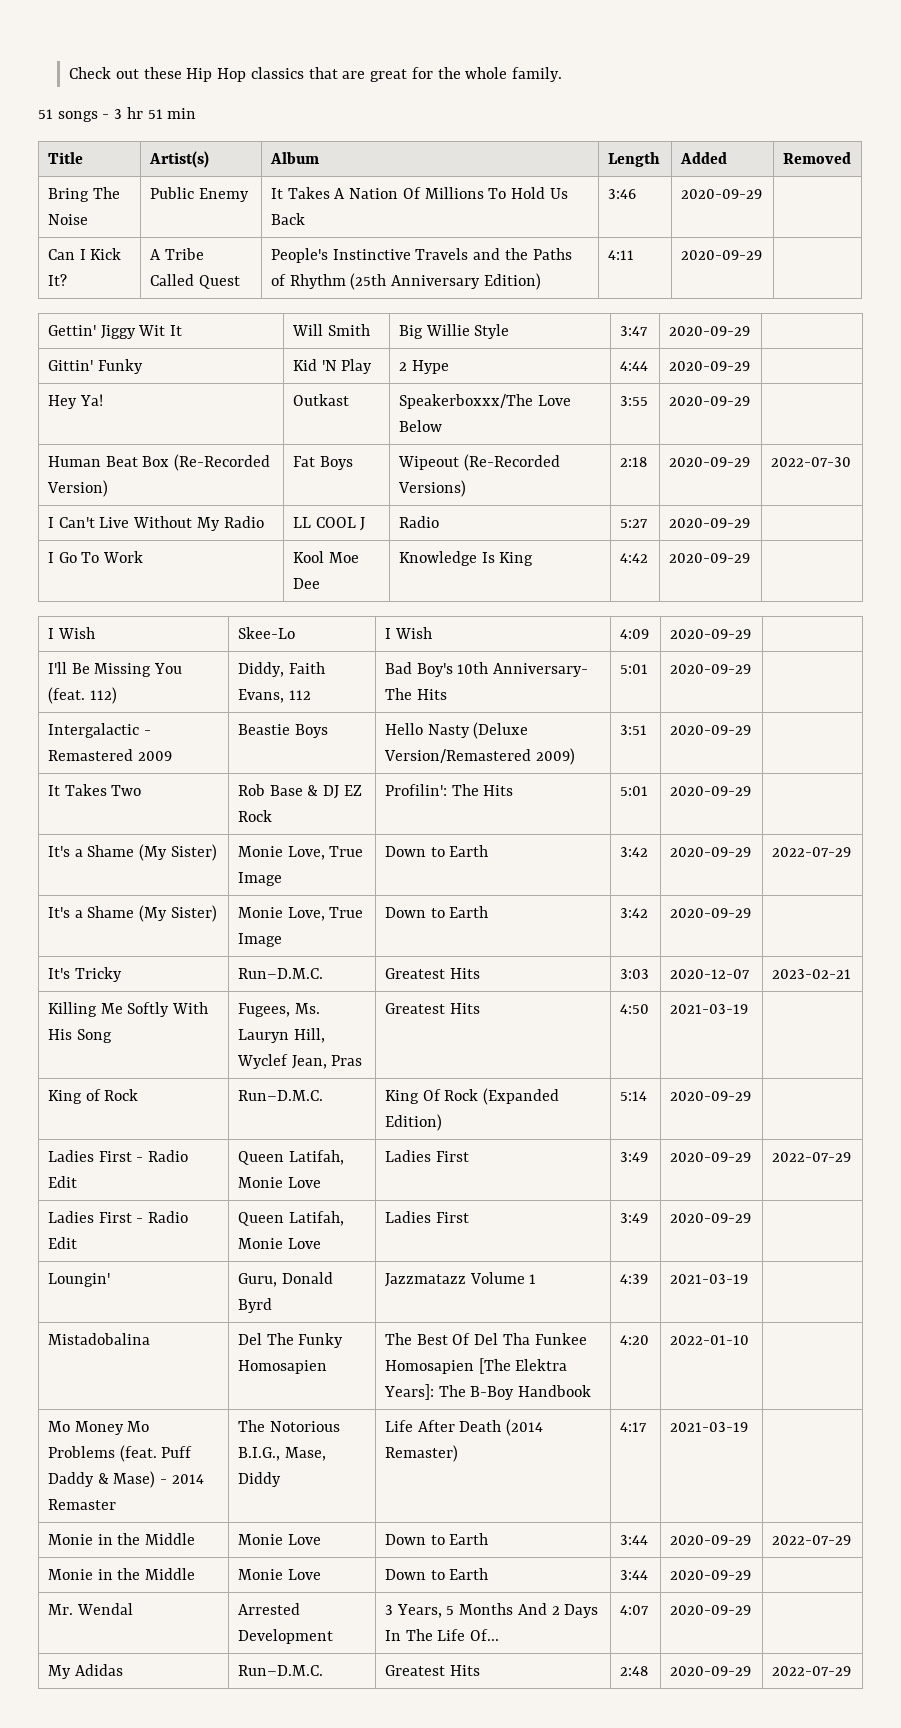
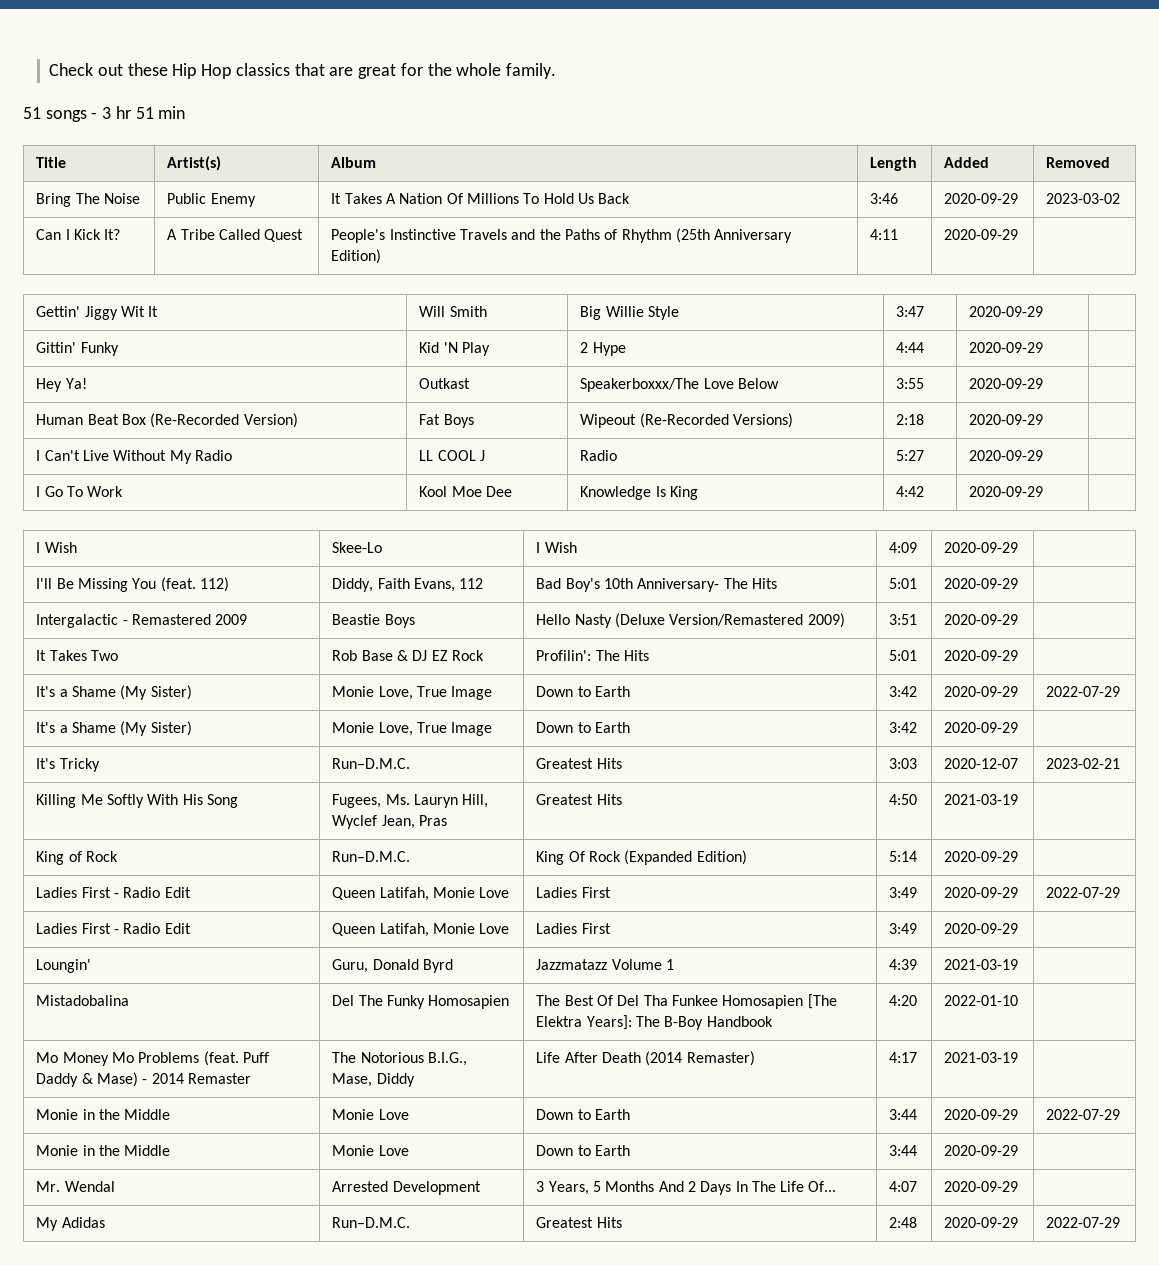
- Bring The Noise | Public Enemy | It Takes A Nation Of Millions To Hold Us Back | 3:46 | 2020-09-29 |
+ Bring The Noise | Public Enemy | It Takes A Nation Of Millions To Hold Us Back | 3:46 | 2020-09-29 | 2023-03-02
- Human Beat Box (Re-Recorded Version) | Fat Boys | Wipeout (Re-Recorded Versions) | 2:18 | 2020-09-29 | 2022-07-30
+ Human Beat Box (Re-Recorded Version) | Fat Boys | Wipeout (Re-Recorded Versions) | 2:18 | 2020-09-29 |

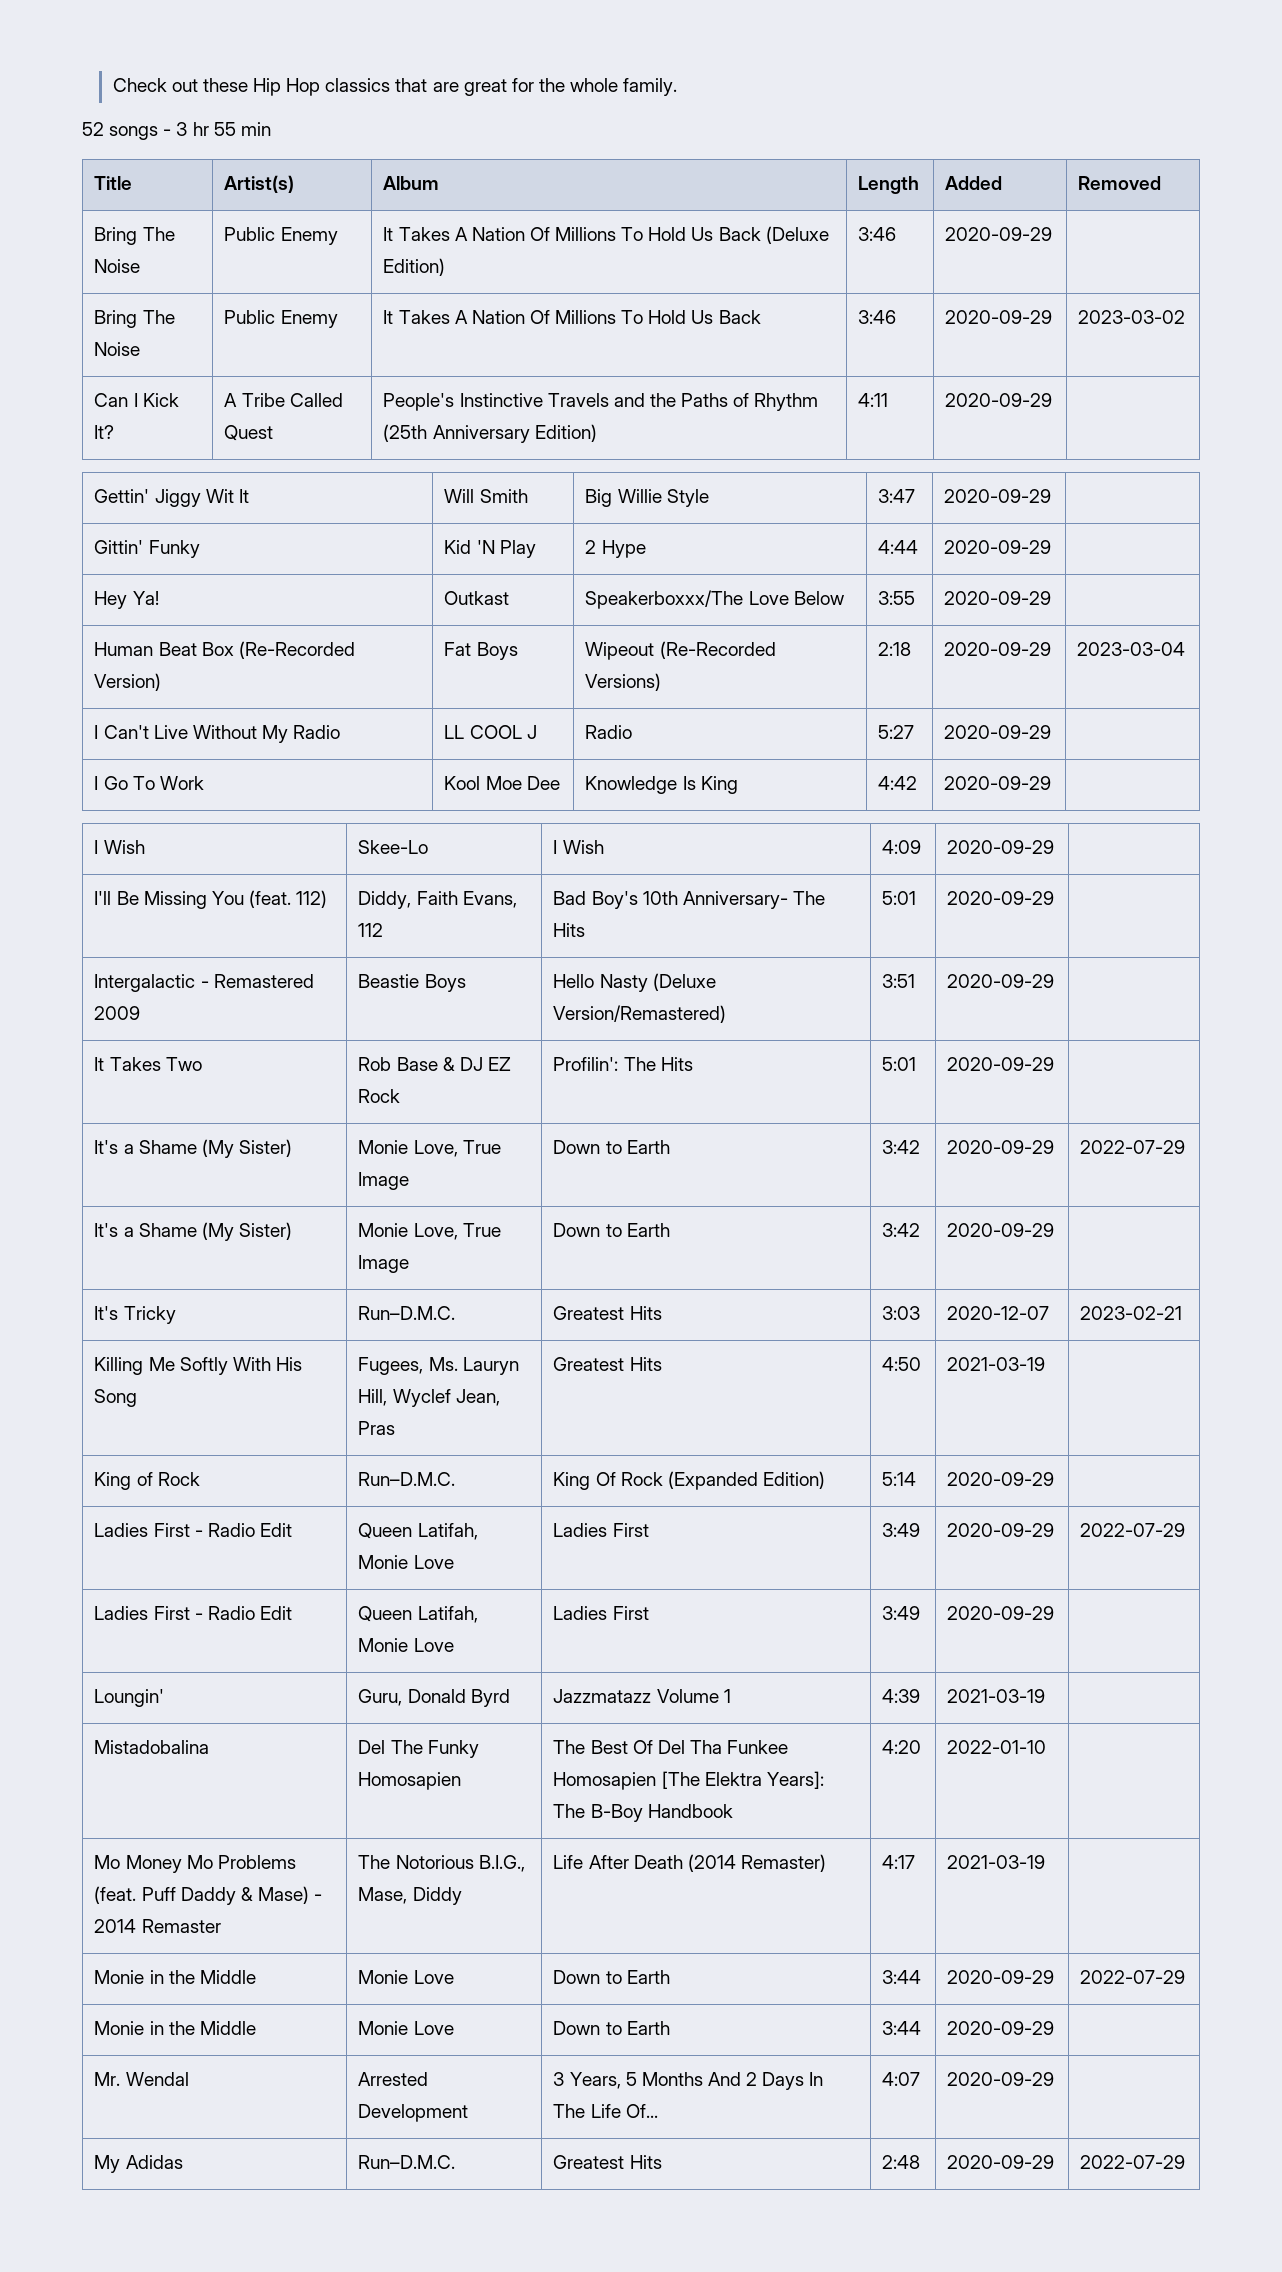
- 51 songs - 3 hr 51 min
+ 52 songs - 3 hr 55 min
+ Bring The Noise | Public Enemy | It Takes A Nation Of Millions To Hold Us Back (Deluxe Edition) | 3:46 | 2020-09-29 |
- Human Beat Box (Re-Recorded Version) | Fat Boys | Wipeout (Re-Recorded Versions) | 2:18 | 2020-09-29 |
+ Human Beat Box (Re-Recorded Version) | Fat Boys | Wipeout (Re-Recorded Versions) | 2:18 | 2020-09-29 | 2023-03-04
- Intergalactic - Remastered 2009 | Beastie Boys | Hello Nasty (Deluxe Version/Remastered 2009) | 3:51 | 2020-09-29 |
+ Intergalactic - Remastered 2009 | Beastie Boys | Hello Nasty (Deluxe Version/Remastered) | 3:51 | 2020-09-29 |

